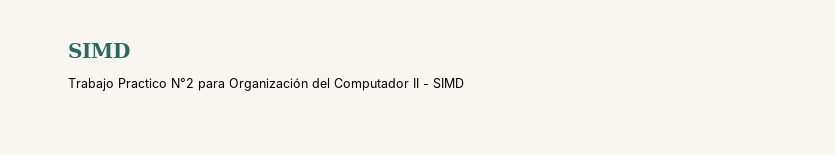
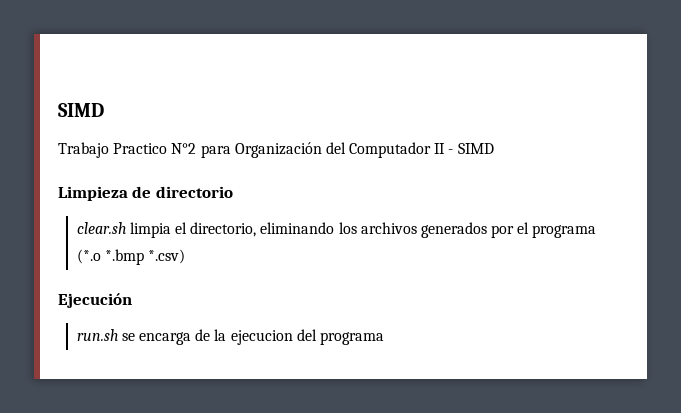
+ Limpieza de directorio
+ clear.sh limpia el directorio, eliminando los archivos generados por el programa (*.o *.bmp *.csv)
+ Ejecución
+ run.sh se encarga de la ejecucion del programa

